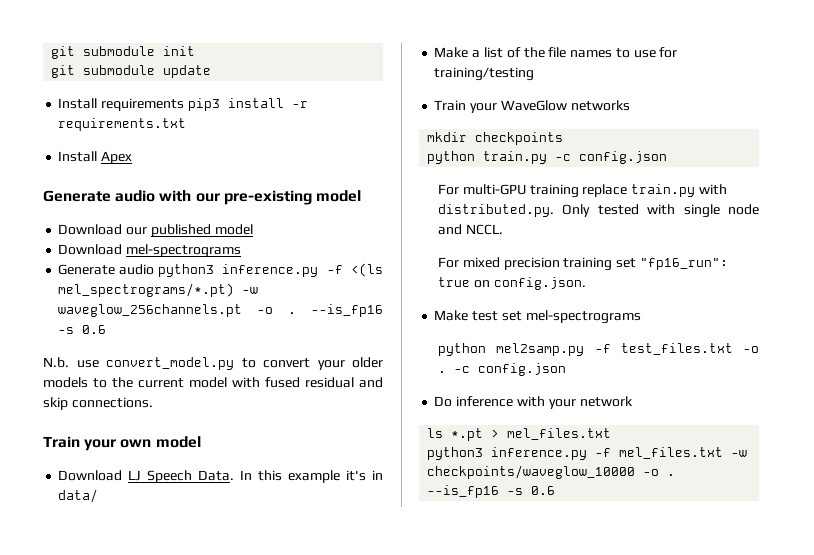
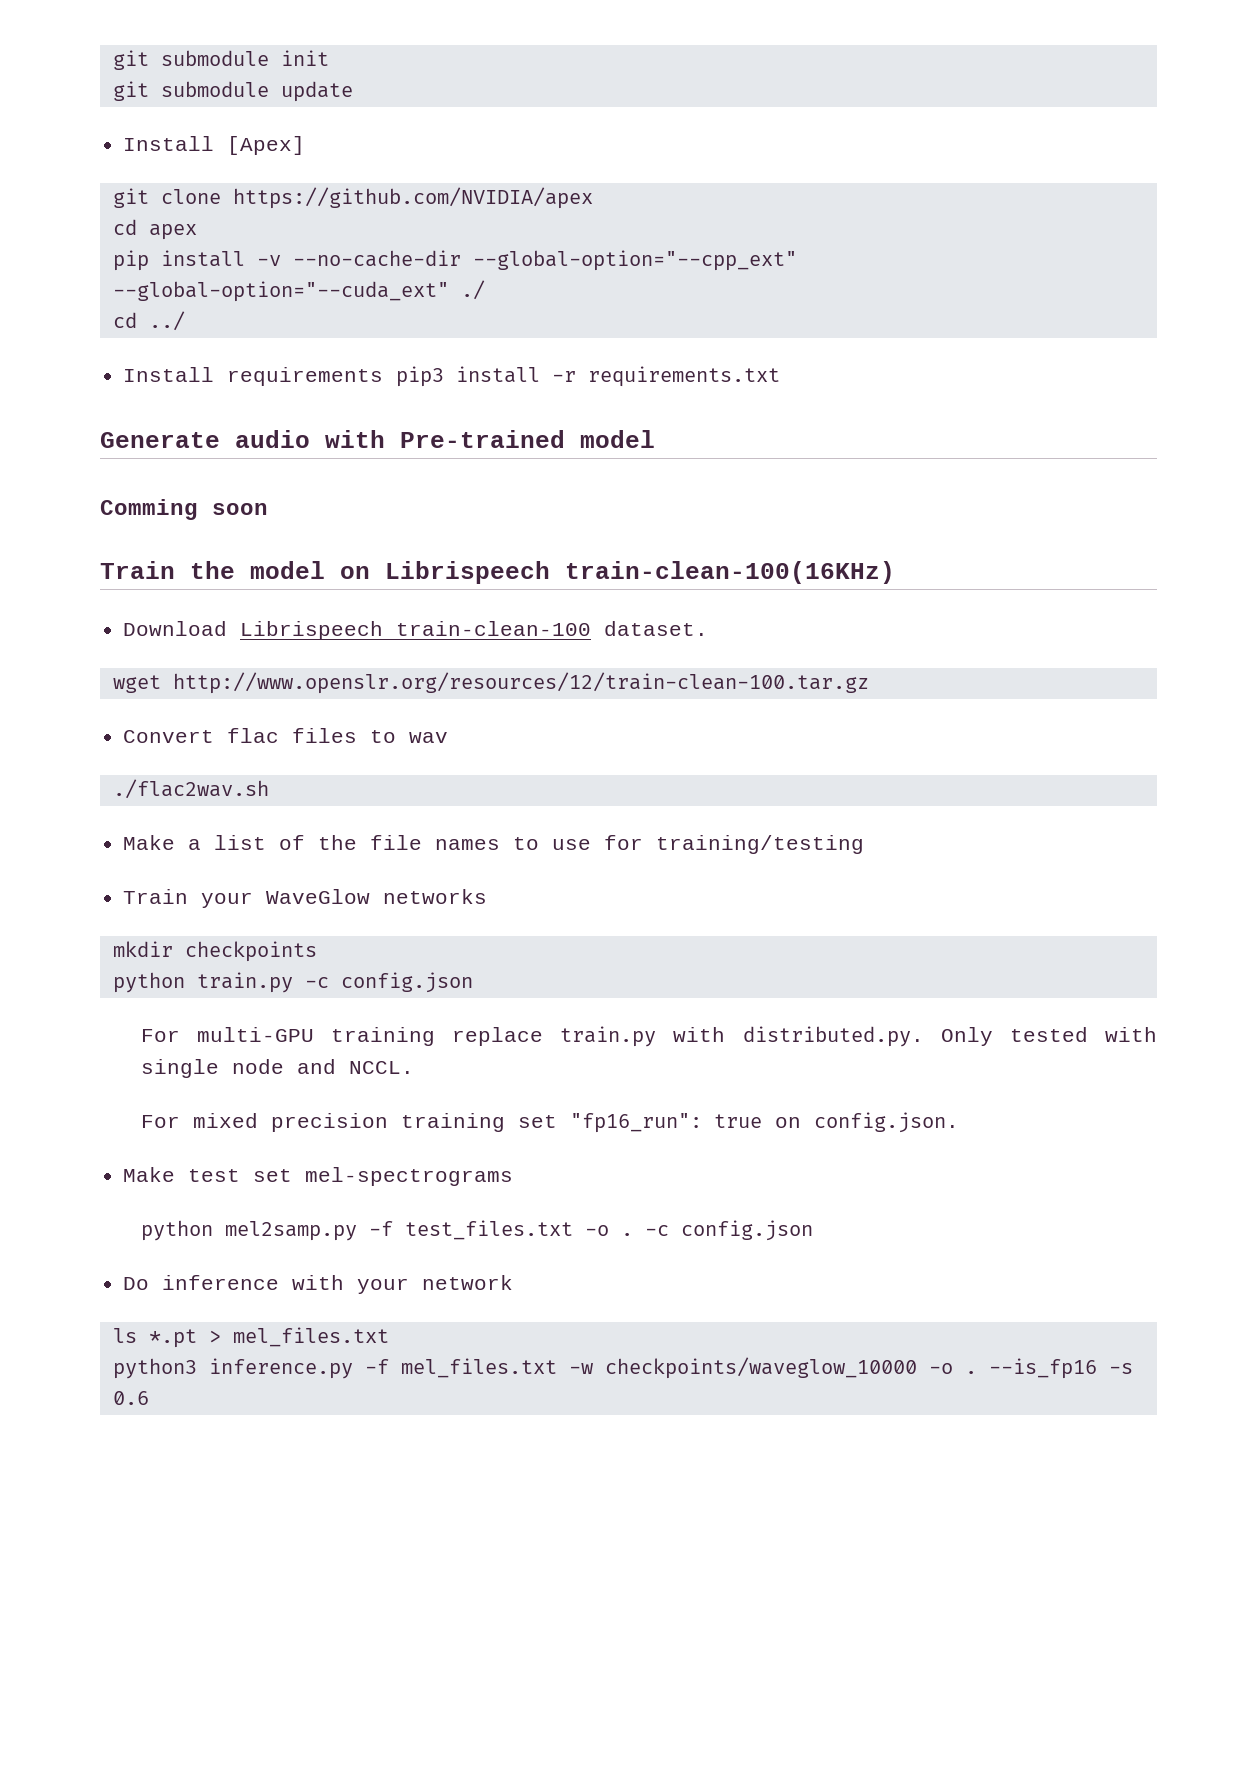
+ Install [Apex]
+ git clone https://github.com/NVIDIA/apex
+ cd apex
+ pip install -v --no-cache-dir --global-option="--cpp_ext" --global-option="--cuda_ext" ./
+ cd ../
- Install Apex
- Generate audio with our pre-existing model
- Download our published model
- Download mel-spectrograms
- Generate audio python3 inference.py -f <(ls mel_spectrograms/*.pt) -w waveglow_256channels.pt -o . --is_fp16 -s 0.6
- N.b. use convert_model.py to convert your older models to the current model with fused residual and skip connections.
- Train your own model
- Download LJ Speech Data. In this example it's in data/
+ Generate audio with Pre-trained model
+ Comming soon
+ Train the model on Librispeech train-clean-100(16KHz)
+ Download Librispeech train-clean-100 dataset.
+ wget http://www.openslr.org/resources/12/train-clean-100.tar.gz
+ Convert flac files to wav
+ ./flac2wav.sh

